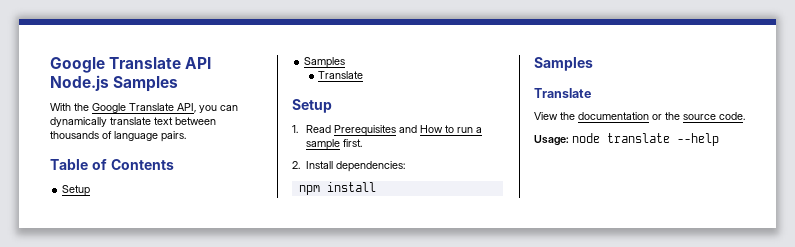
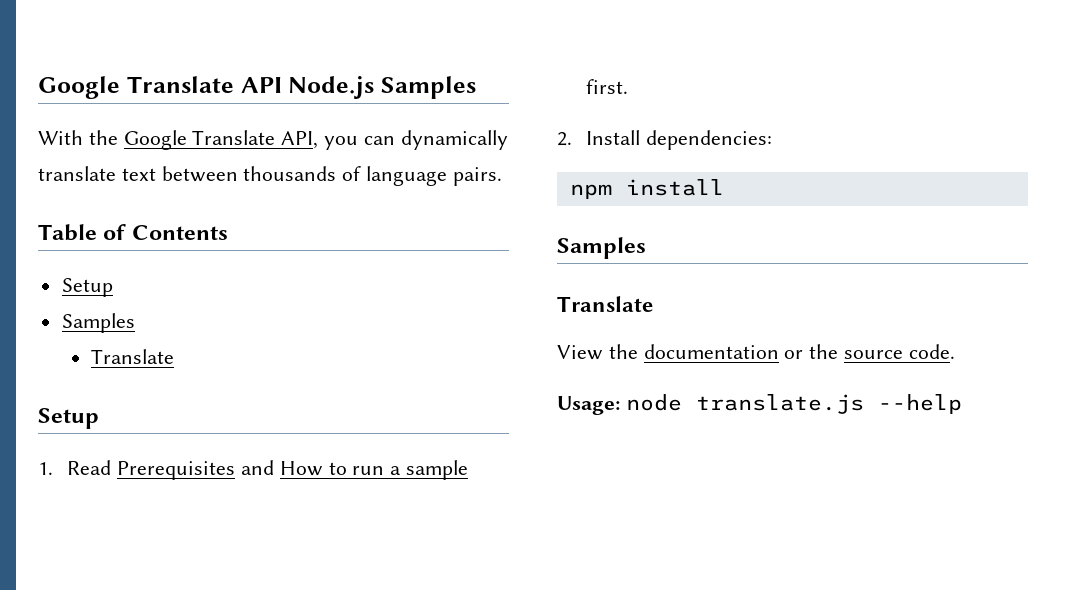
- Usage: node translate --help
+ Usage: node translate.js --help

